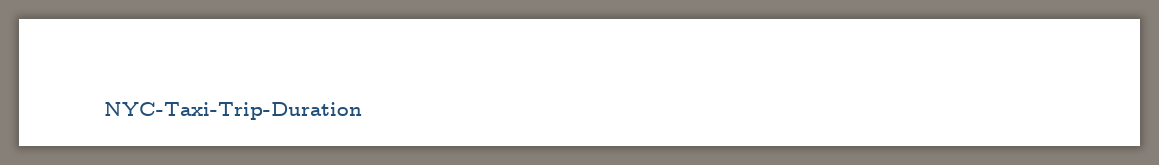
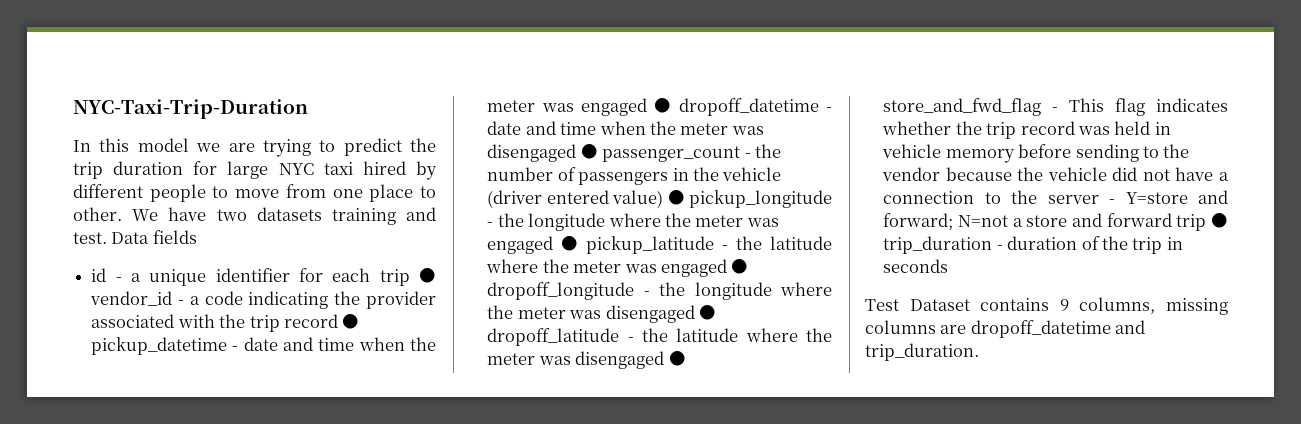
+ In this model we are trying to predict the trip duration for large NYC taxi hired by different people to move from one place to other. We have two datasets training and test. Data fields
+ id - a unique identifier for each trip ● vendor_id - a code indicating the provider associated with the trip record ● pickup_datetime - date and time when the meter was engaged ● dropoff_datetime - date and time when the meter was disengaged ● passenger_count - the number of passengers in the vehicle (driver entered value) ● pickup_longitude - the longitude where the meter was engaged ● pickup_latitude - the latitude where the meter was engaged ● dropoff_longitude - the longitude where the meter was disengaged ● dropoff_latitude - the latitude where the meter was disengaged ● store_and_fwd_flag - This flag indicates whether the trip record was held in vehicle memory before sending to the vendor because the vehicle did not have a connection to the server - Y=store and forward; N=not a store and forward trip ● trip_duration - duration of the trip in seconds
+ Test Dataset contains 9 columns, missing columns are dropoff_datetime and trip_duration.

